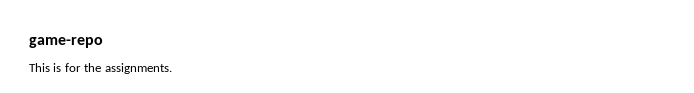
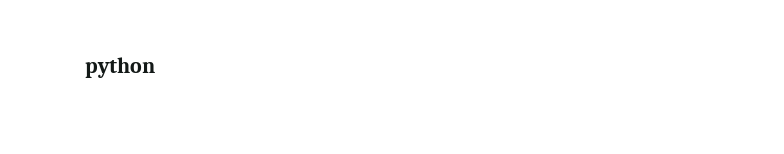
- game-repo
- This is for the assignments.
+ python

